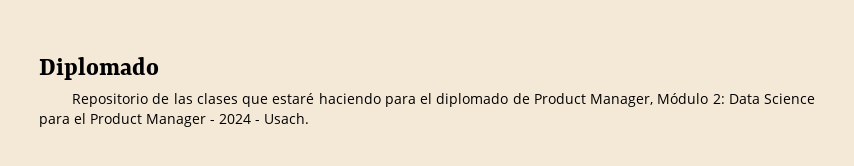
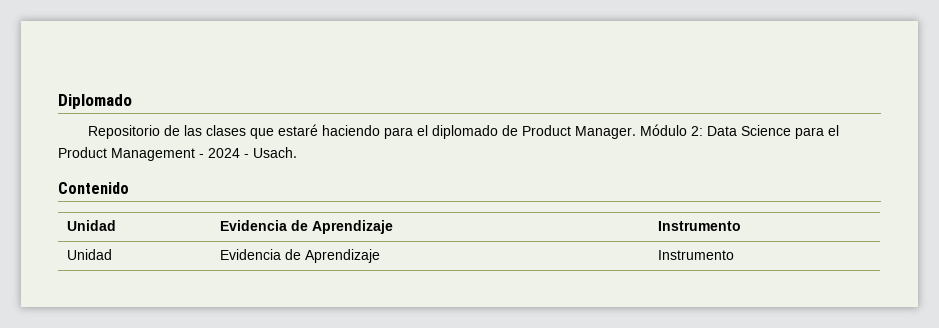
- Repositorio de las clases que estaré haciendo para el diplomado de Product Manager, Módulo 2: Data Science para el Product Manager - 2024 - Usach.
+ Repositorio de las clases que estaré haciendo para el diplomado de Product Manager. Módulo 2: Data Science para el Product Management - 2024 - Usach.
+ Contenido
+ Unidad | Evidencia de Aprendizaje | Instrumento
+ Unidad | Evidencia de Aprendizaje | Instrumento

